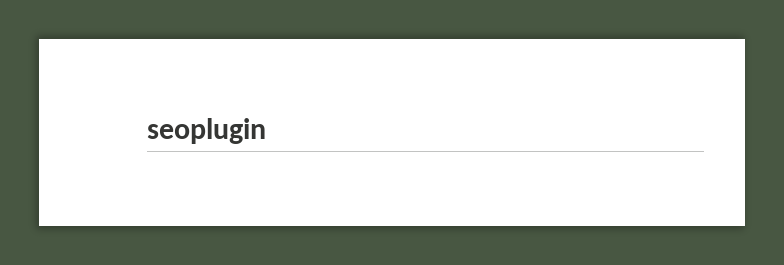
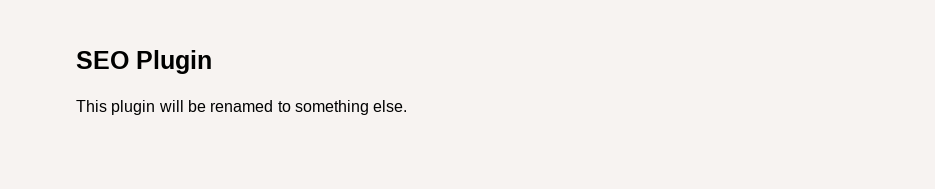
- seoplugin
+ SEO Plugin
+ This plugin will be renamed to something else.

